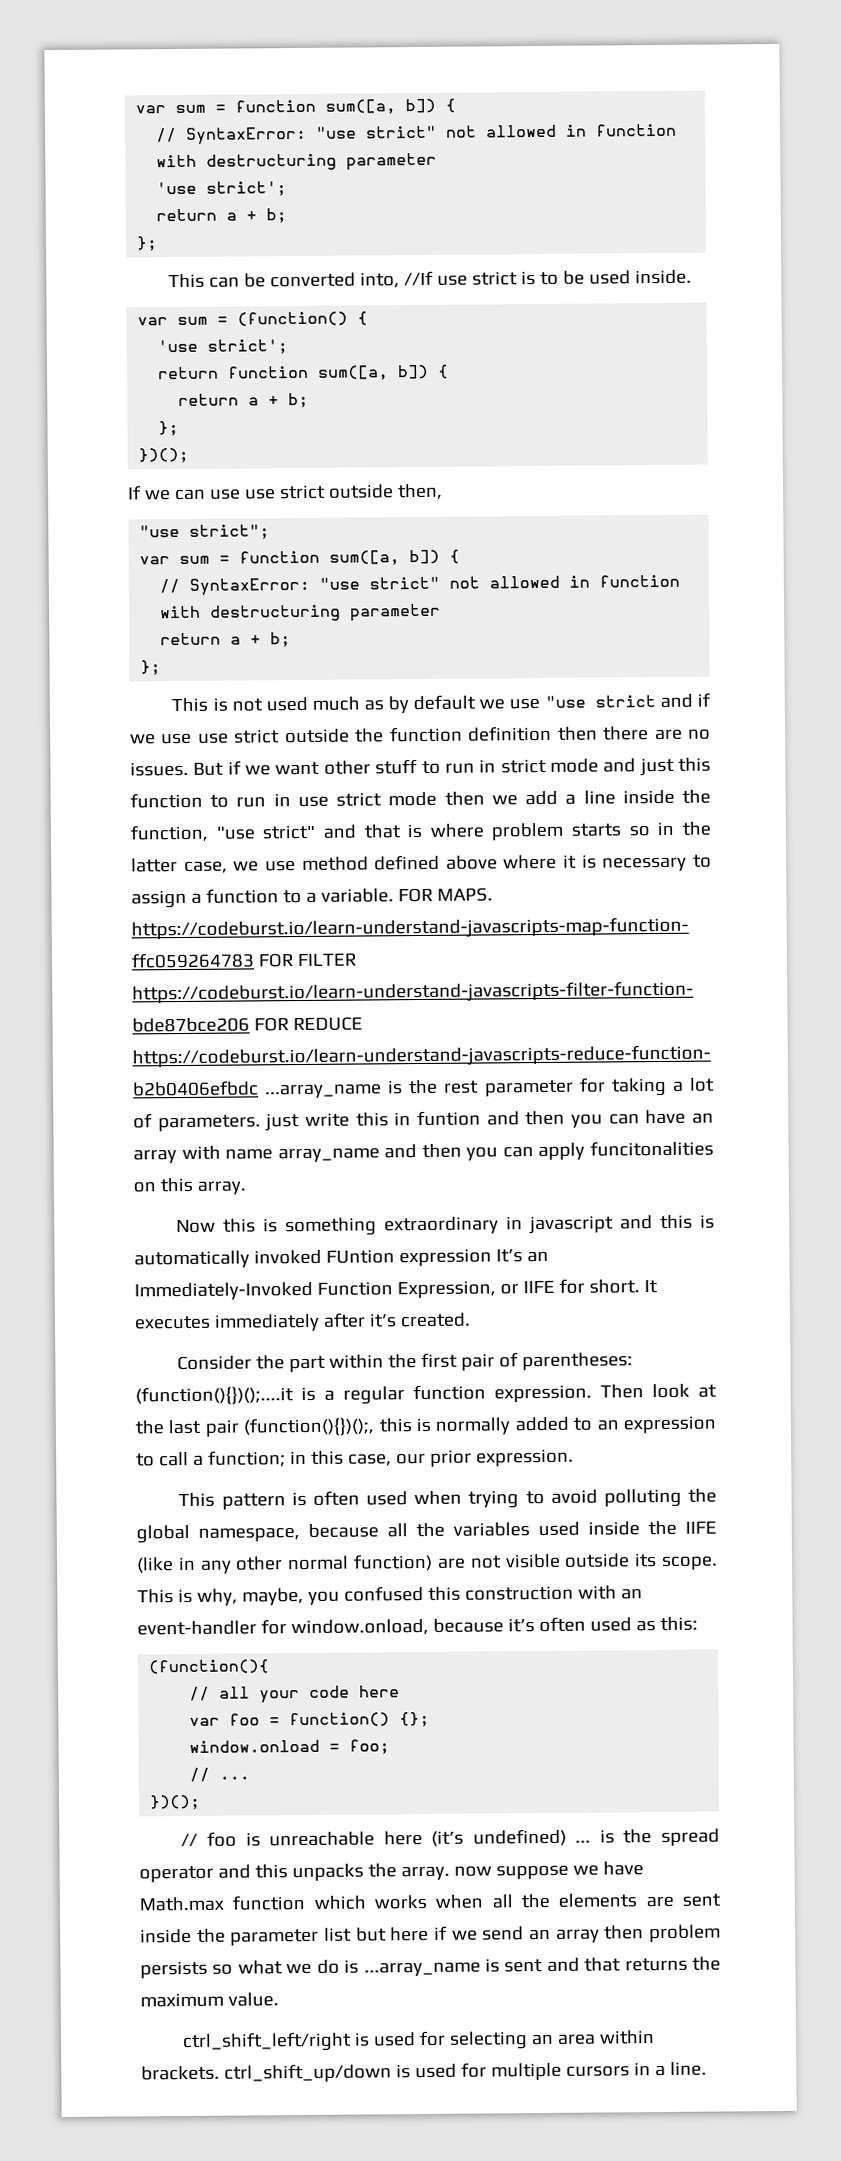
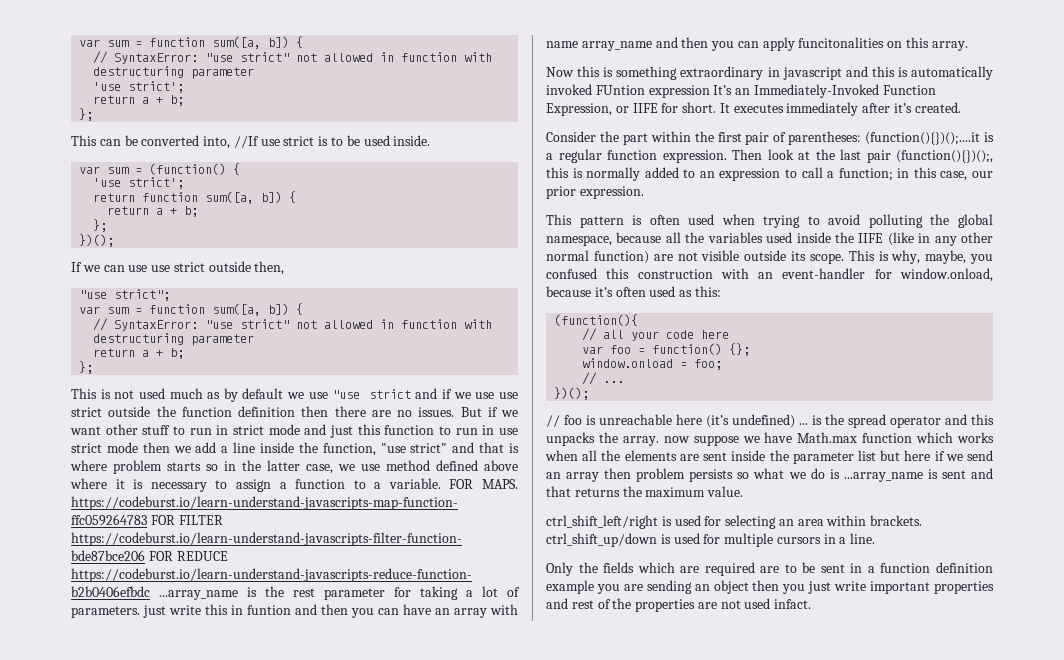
+ Only the fields which are required are to be sent in a function definition example you are sending an object then you just write important properties and rest of the properties are not used infact.

